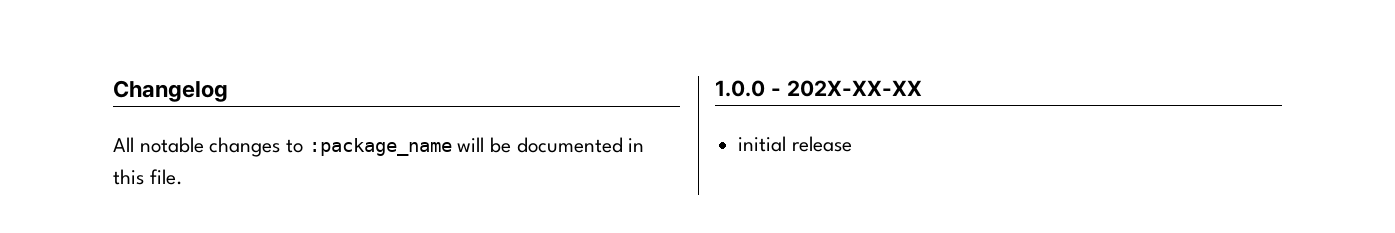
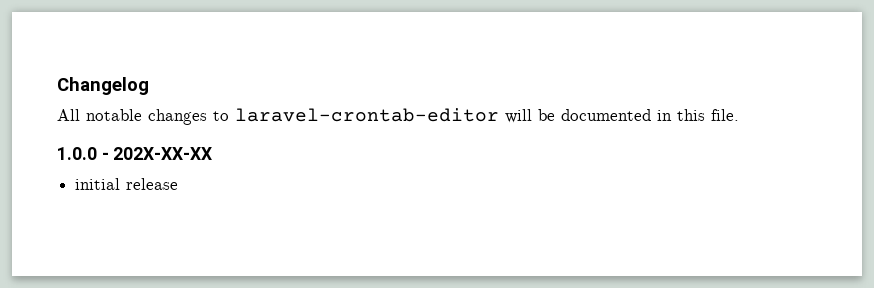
- All notable changes to :package_name will be documented in this file.
+ All notable changes to laravel-crontab-editor will be documented in this file.

